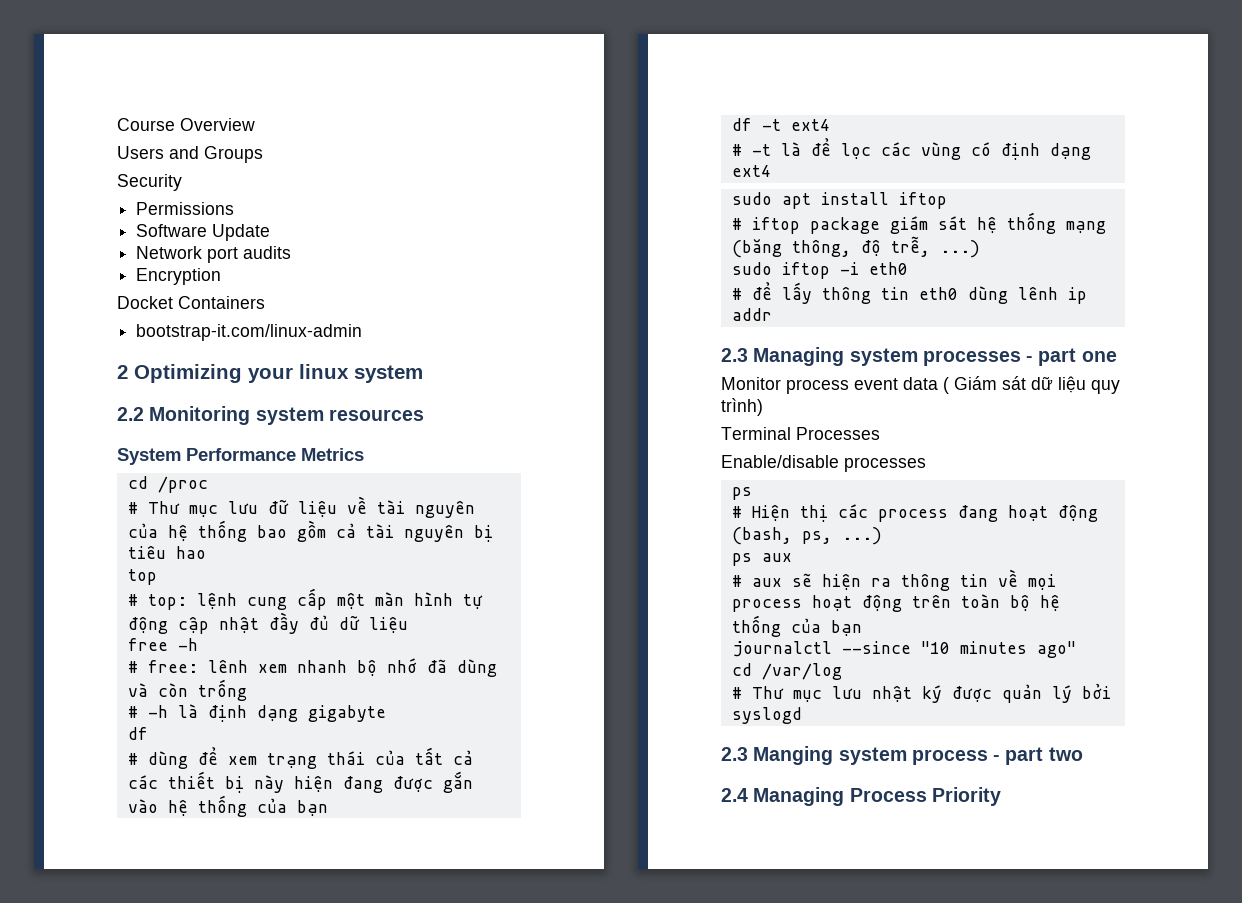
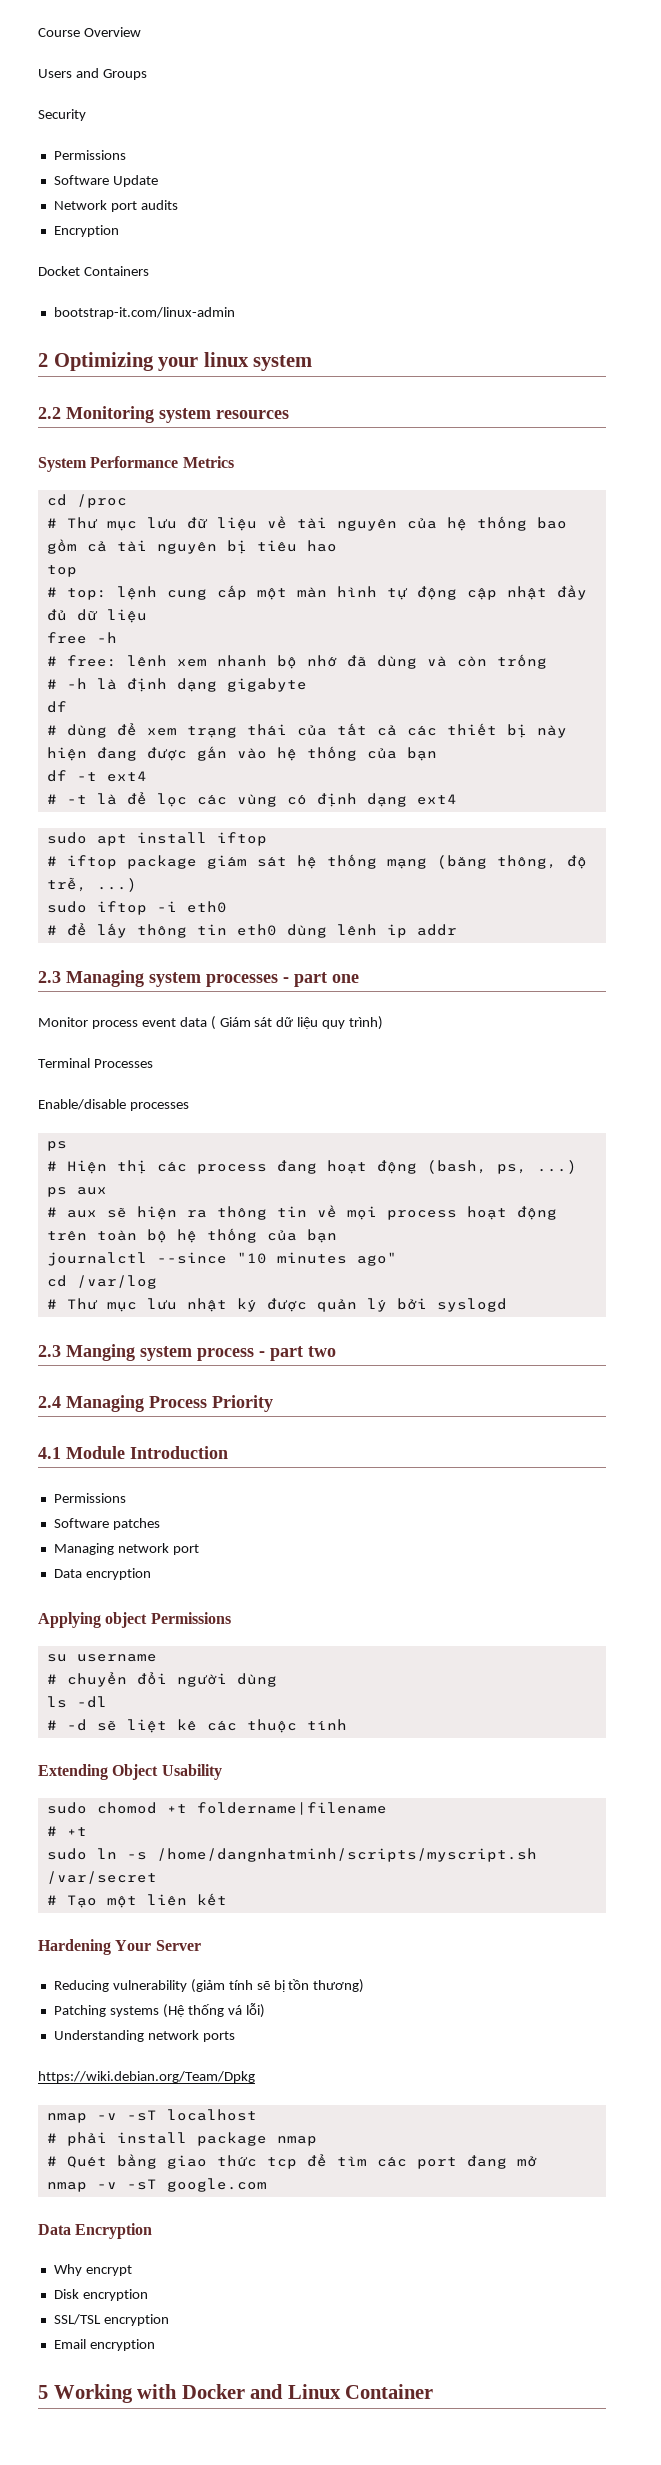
+ 4.1 Module Introduction
+ Permissions
+ Software patches
+ Managing network port
+ Data encryption
+ Applying object Permissions
+ su username
+ # chuyển đổi người dùng
+ ls -dl
+ # -d sẽ liệt kê các thuộc tính
+ Extending Object Usability
+ sudo chomod +t foldername|filename
+ # +t
+ sudo ln -s /home/dangnhatminh/scripts/myscript.sh /var/secret
+ # Tạo một liên kết
+ Hardening Your Server
+ Reducing vulnerability (giảm tính sẽ bị tồn thương)
+ Patching systems (Hệ thống vá lỗi)
+ Understanding network ports
+ https://wiki.debian.org/Team/Dpkg
+ nmap -v -sT localhost
+ # phải install package nmap
+ # Quét bằng giao thức tcp để tìm các port đang mở
+ nmap -v -sT google.com
+ Data Encryption
+ Why encrypt
+ Disk encryption
+ SSL/TSL encryption
+ Email encryption
+ 5 Working with Docker and Linux Container

